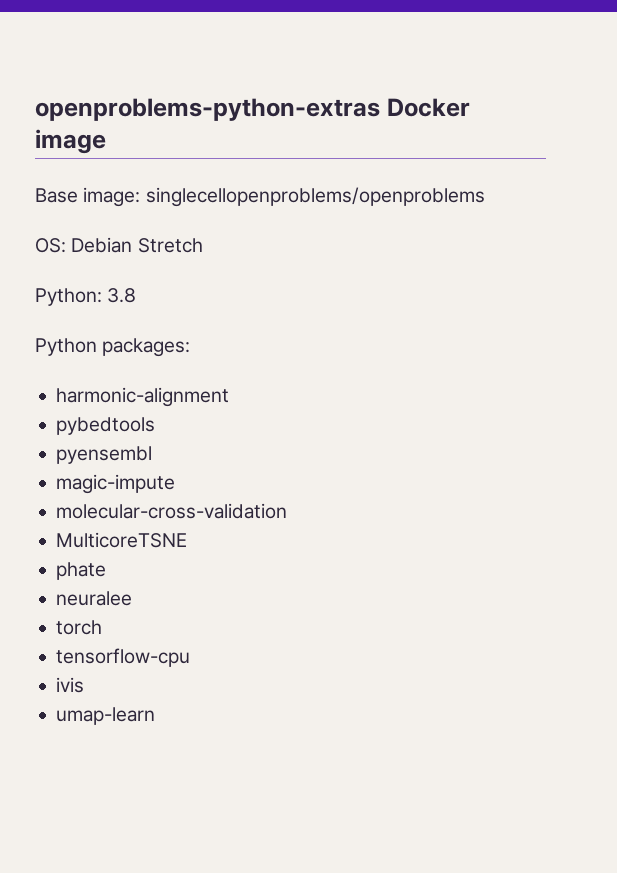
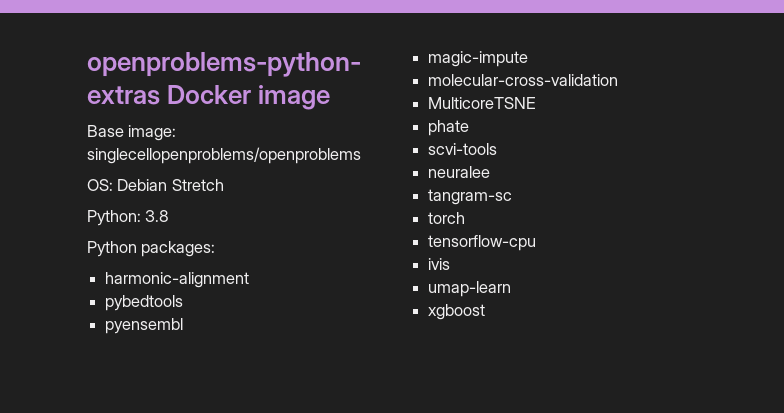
+ scvi-tools
+ tangram-sc
+ xgboost

